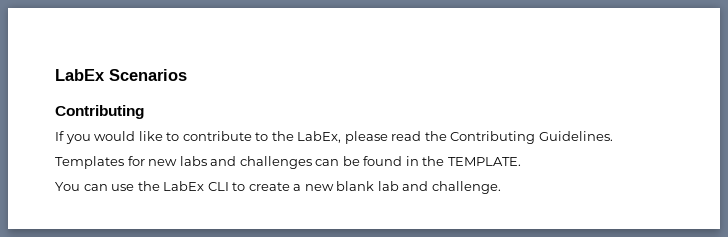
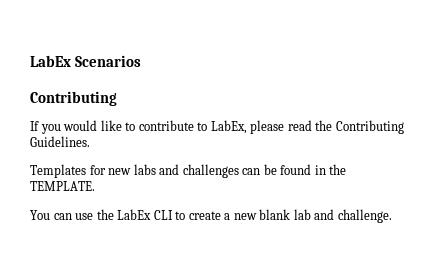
- If you would like to contribute to the LabEx, please read the Contributing Guidelines.
+ If you would like to contribute to LabEx, please read the Contributing Guidelines.

